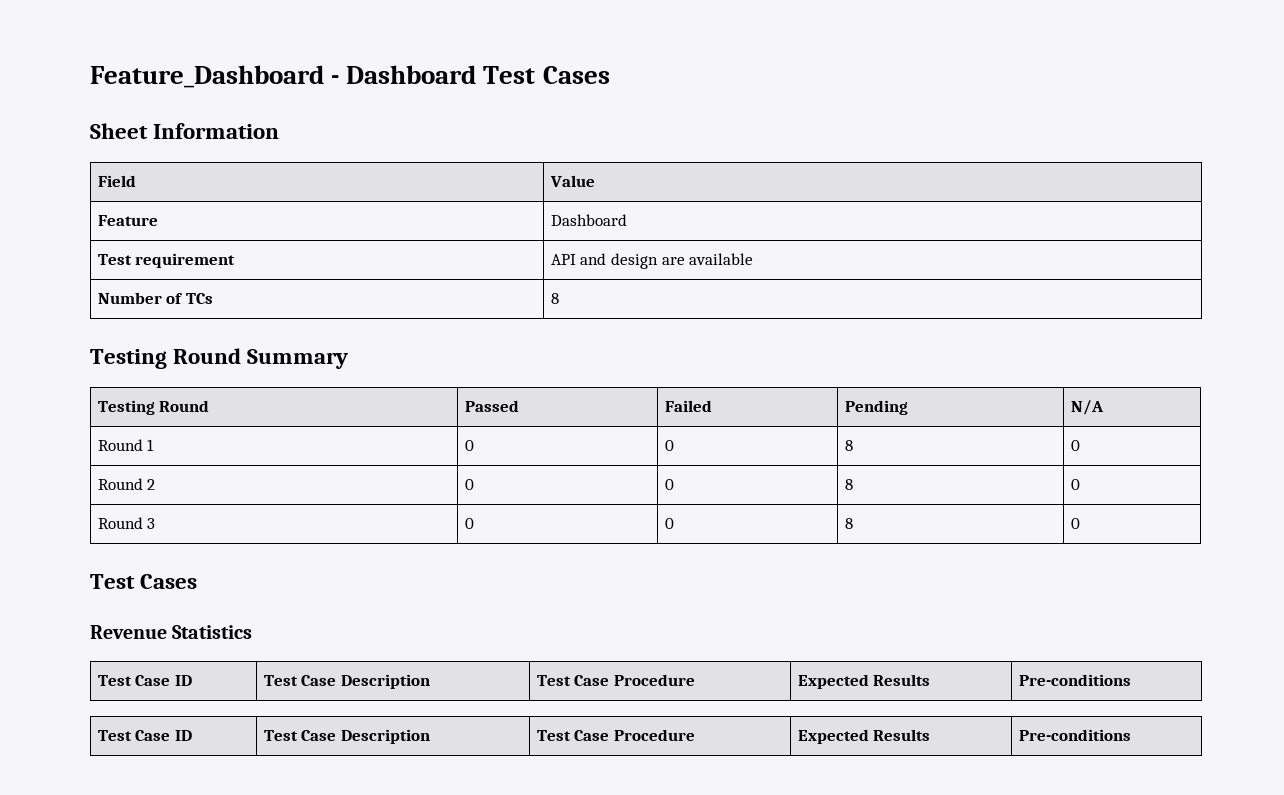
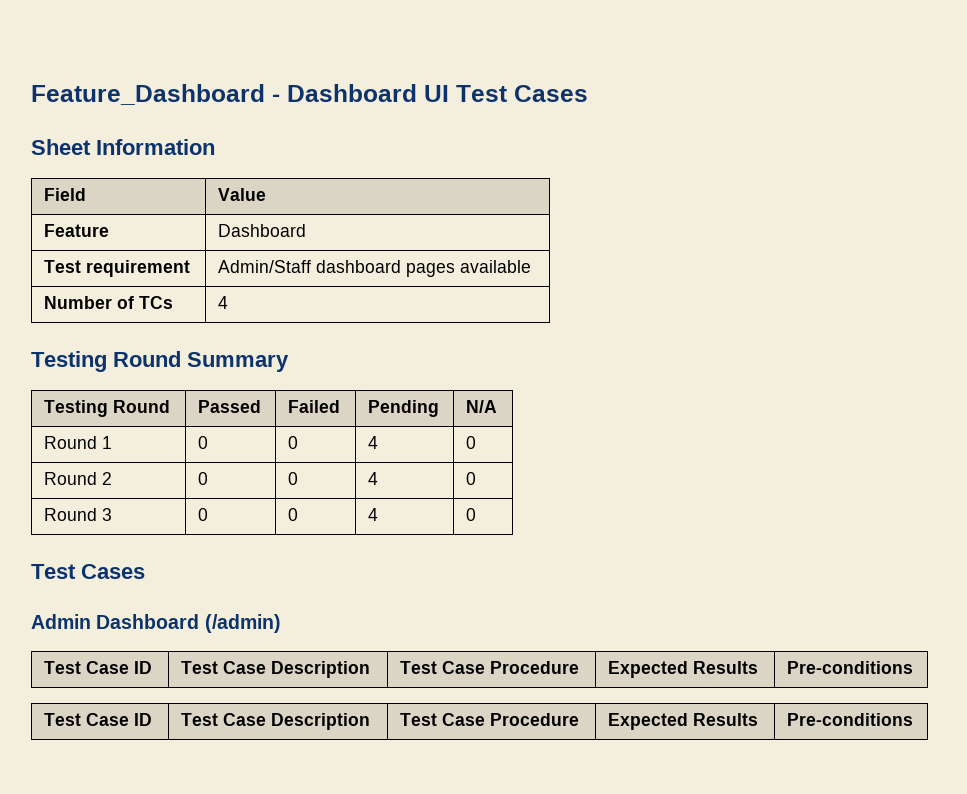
- Feature_Dashboard - Dashboard Test Cases
+ Feature_Dashboard - Dashboard UI Test Cases
- Test requirement | API and design are available
+ Test requirement | Admin/Staff dashboard pages available
- Number of TCs | 8
+ Number of TCs | 4
- Round 1 | 0 | 0 | 8 | 0
+ Round 1 | 0 | 0 | 4 | 0
- Round 2 | 0 | 0 | 8 | 0
+ Round 2 | 0 | 0 | 4 | 0
- Round 3 | 0 | 0 | 8 | 0
+ Round 3 | 0 | 0 | 4 | 0
- Revenue Statistics
+ Admin Dashboard (/admin)

